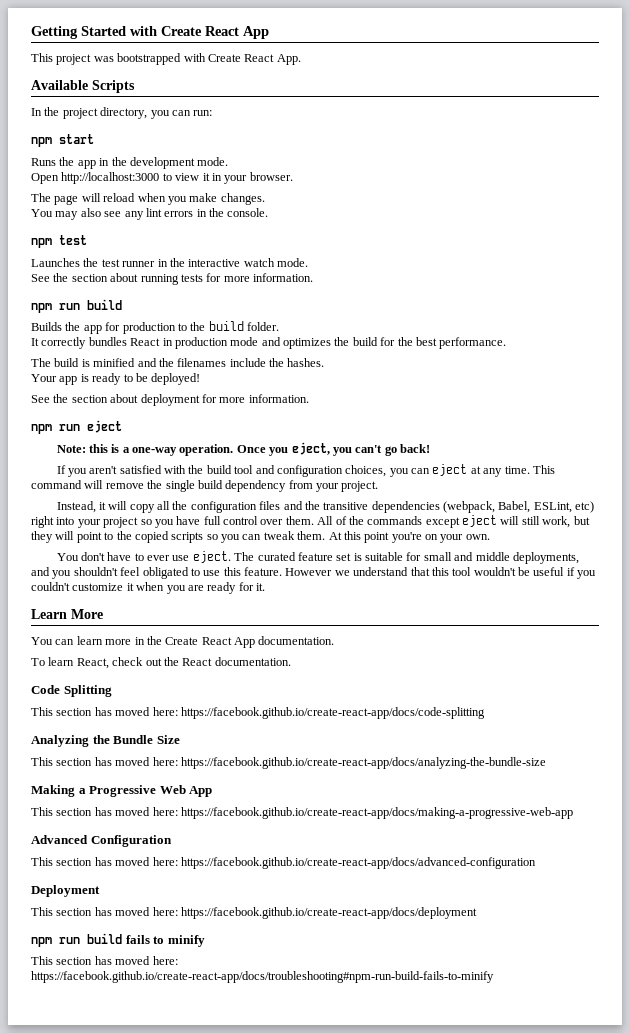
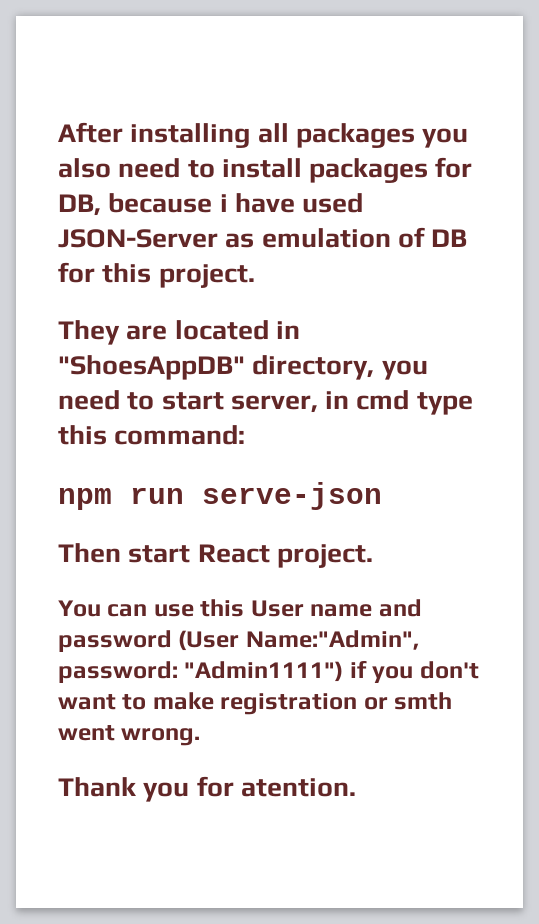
- Getting Started with Create React App
- This project was bootstrapped with Create React App.
- Available Scripts
- In the project directory, you can run:
- npm start
- Runs the app in the development mode.
- Open http://localhost:3000 to view it in your browser.
- The page will reload when you make changes.
- You may also see any lint errors in the console.
- npm test
- Launches the test runner in the interactive watch mode.
- See the section about running tests for more information.
- npm run build
- Builds the app for production to the build folder.
- It correctly bundles React in production mode and optimizes the build for the best performance.
- The build is minified and the filenames include the hashes.
- Your app is ready to be deployed!
- See the section about deployment for more information.
- npm run eject
- Note: this is a one-way operation. Once you eject, you can't go back!
- If you aren't satisfied with the build tool and configuration choices, you can eject at any time. This command will remove the single build dependency from your project.
- Instead, it will copy all the configuration files and the transitive dependencies (webpack, Babel, ESLint, etc) right into your project so you have full control over them. All of the commands except eject will still work, but they will point to the copied scripts so you can tweak them. At this point you're on your own.
- You don't have to ever use eject. The curated feature set is suitable for small and middle deployments, and you shouldn't feel obligated to use this feature. However we understand that this tool wouldn't be useful if you couldn't customize it when you are ready for it.
- Learn More
- You can learn more in the Create React App documentation.
- To learn React, check out the React documentation.
- Code Splitting
- This section has moved here: https://facebook.github.io/create-react-app/docs/code-splitting
- Analyzing the Bundle Size
- This section has moved here: https://facebook.github.io/create-react-app/docs/analyzing-the-bundle-size
- Making a Progressive Web App
- This section has moved here: https://facebook.github.io/create-react-app/docs/making-a-progressive-web-app
- Advanced Configuration
- This section has moved here: https://facebook.github.io/create-react-app/docs/advanced-configuration
- Deployment
- This section has moved here: https://facebook.github.io/create-react-app/docs/deployment
- npm run build fails to minify
- This section has moved here: https://facebook.github.io/create-react-app/docs/troubleshooting#npm-run-build-fails-to-minify
+ After installing all packages you also need to install packages for DB, because i have used JSON-Server as emulation of DB for this project.
+ They are located in "ShoesAppDB" directory, you need to start server, in cmd type this command:
+ npm run serve-json
+ Then start React project.
+ You can use this User name and password (User Name:"Admin", password: "Admin1111") if you don't want to make registration or smth went wrong.
+ Thank you for atention.

